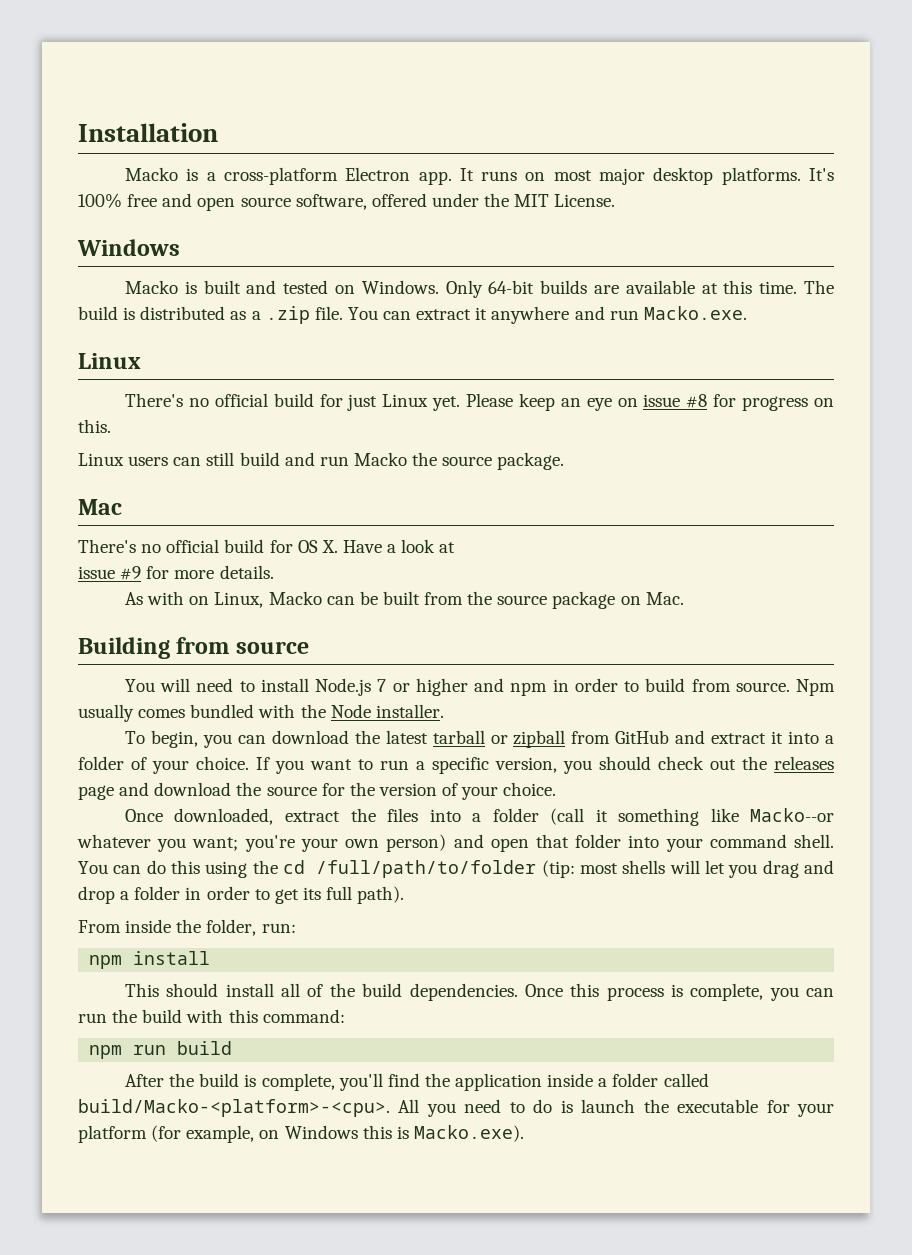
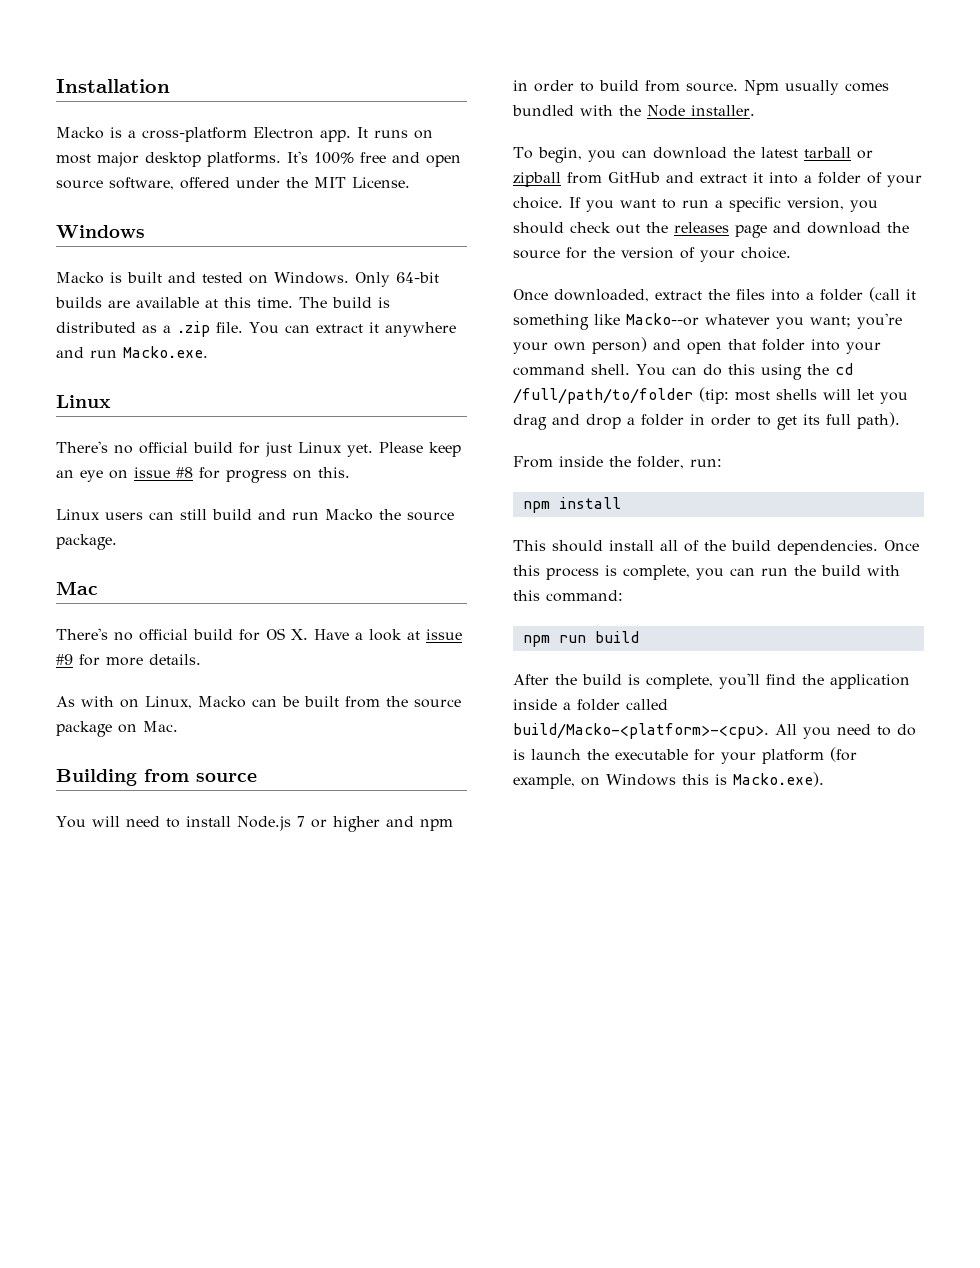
- There's no official build for OS X. Have a look at
- issue #9 for more details.
+ There's no official build for OS X. Have a look at issue #9 for more details.

